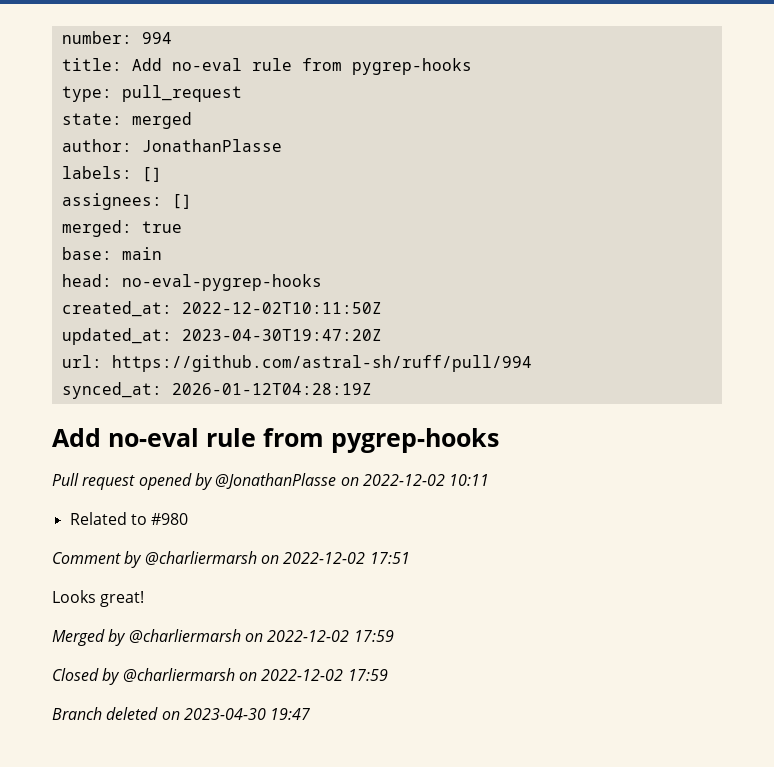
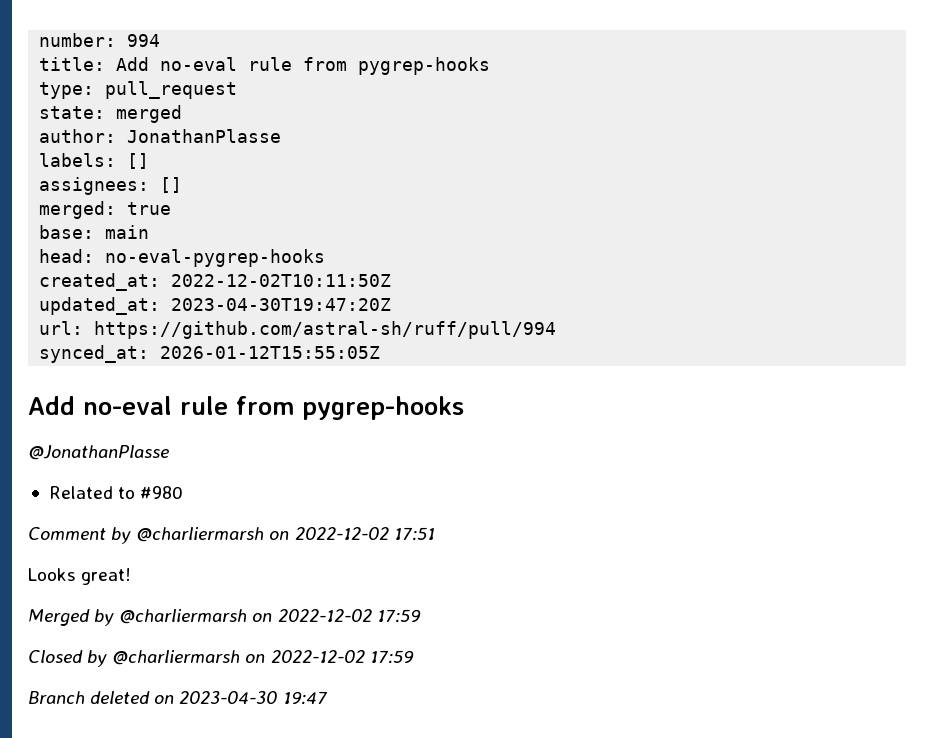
- synced_at: 2026-01-12T04:28:19Z
+ synced_at: 2026-01-12T15:55:05Z
  Add no-eval rule from pygrep-hooks
- Pull request opened by @JonathanPlasse on 2022-12-02 10:11
+ @JonathanPlasse

